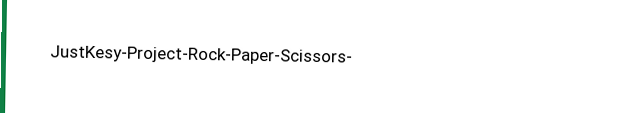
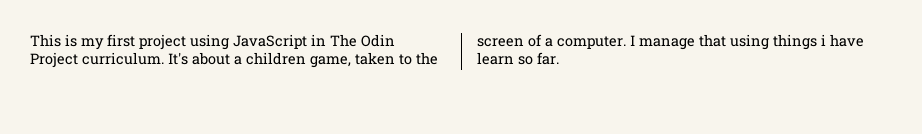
- JustKesy-Project-Rock-Paper-Scissors-
+ This is my first project using JavaScript in The Odin Project curriculum. It's about a children game, taken to the screen of a computer. I manage that using things i have learn so far.

